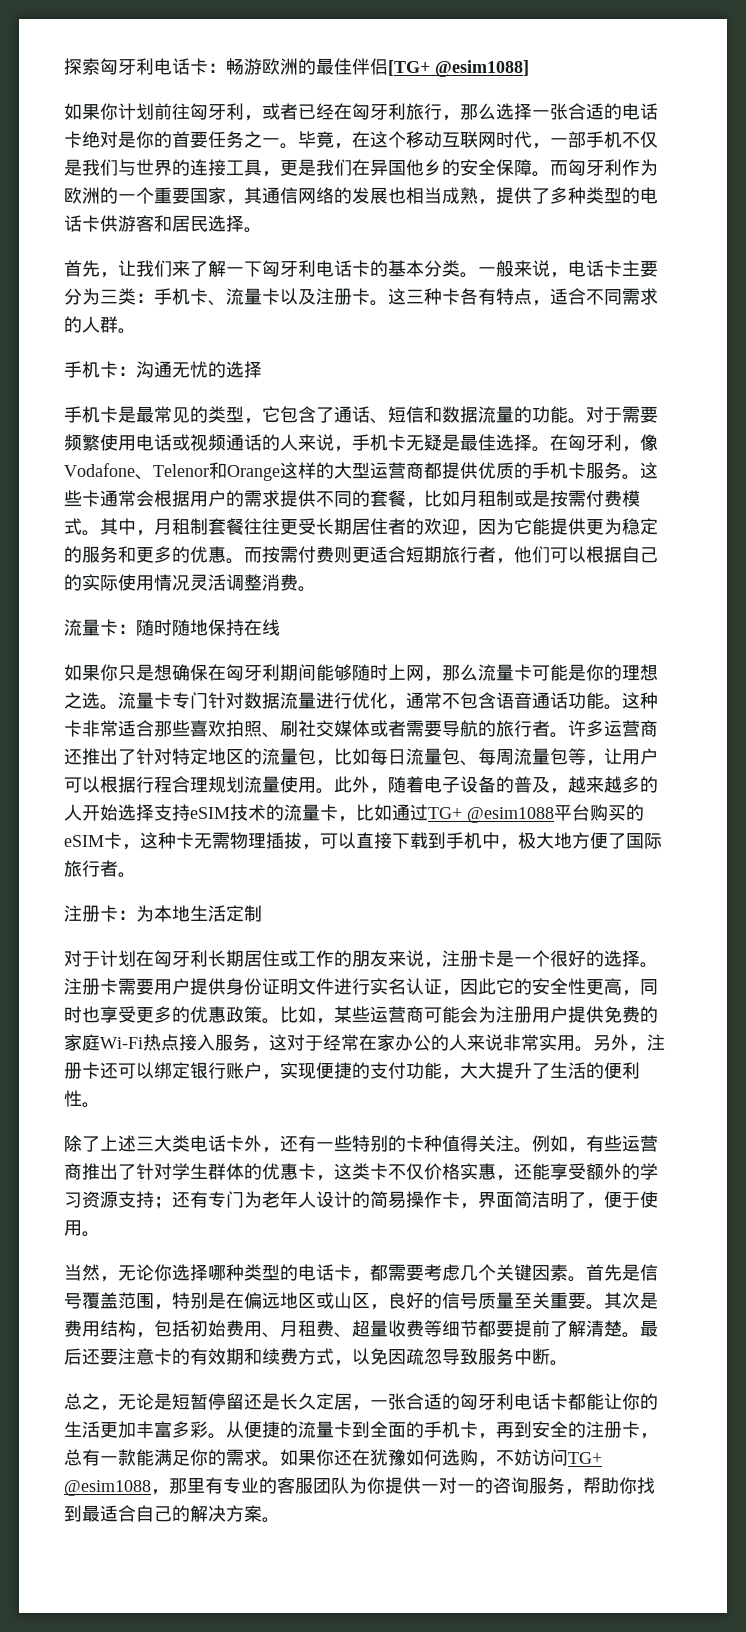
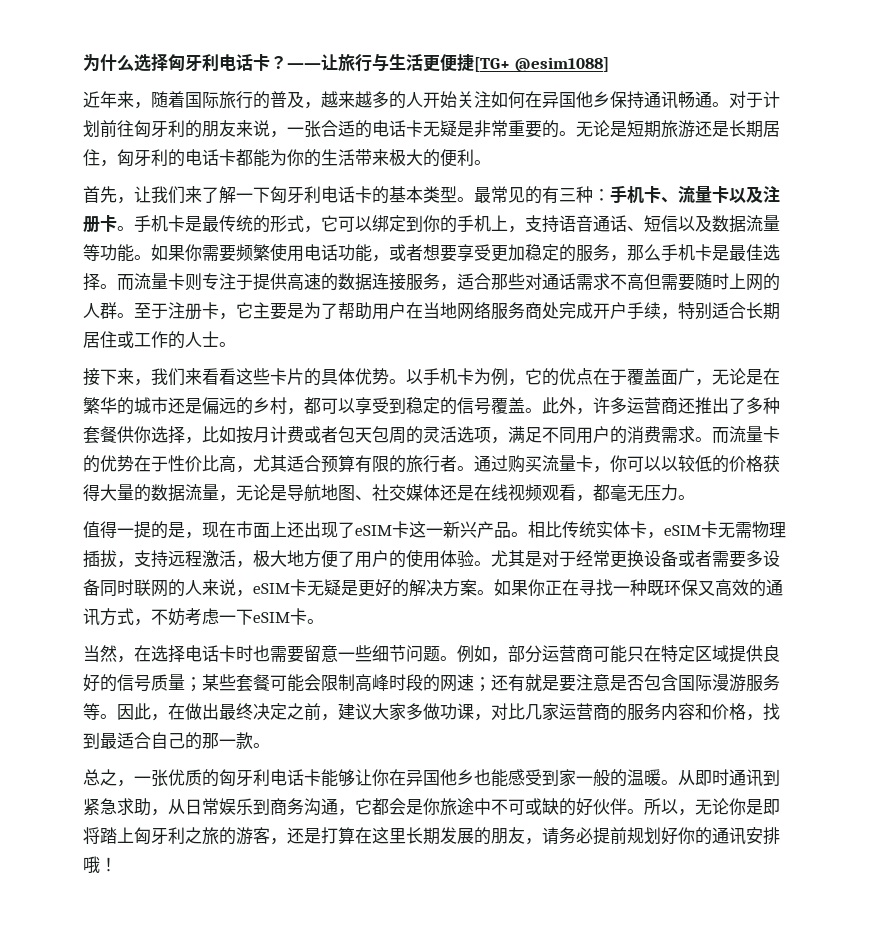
- 探索匈牙利电话卡：畅游欧洲的最佳伴侣[TG+ @esim1088]
- 如果你计划前往匈牙利，或者已经在匈牙利旅行，那么选择一张合适的电话卡绝对是你的首要任务之一。毕竟，在这个移动互联网时代，一部手机不仅是我们与世界的连接工具，更是我们在异国他乡的安全保障。而匈牙利作为欧洲的一个重要国家，其通信网络的发展也相当成熟，提供了多种类型的电话卡供游客和居民选择。
+ 为什么选择匈牙利电话卡？——让旅行与生活更便捷[TG+ @esim1088]
+ 近年来，随着国际旅行的普及，越来越多的人开始关注如何在异国他乡保持通讯畅通。对于计划前往匈牙利的朋友来说，一张合适的电话卡无疑是非常重要的。无论是短期旅游还是长期居住，匈牙利的电话卡都能为你的生活带来极大的便利。
- 首先，让我们来了解一下匈牙利电话卡的基本分类。一般来说，电话卡主要分为三类：手机卡、流量卡以及注册卡。
+ 首先，让我们来了解一下匈牙利电话卡的基本类型。最常见的有三种：手机卡、流量卡以及注册卡。
- 这三种卡各有特点，适合不同需求的人群。
- 手机卡：沟通无忧的选择
- 手机卡是最常见的类型，它包含了通话、短信和数据流量的功能。对于需要频繁使用电话或视频通话的人来说，手机卡无疑是最佳选择。在匈牙利，像Vodafone、Telenor和Orange这样的大型运营商都提供优质的手机卡服务。这些卡通常会根据用户的需求提供不同的套餐，比如月租制或是按需付费模式。其中，月租制套餐往往更受长期居住者的欢迎，因为它能提供更为稳定的服务和更多的优惠。而按需付费则更适合短期旅行者，他们可以根据自己的实际使用情况灵活调整消费。
- 流量卡：随时随地保持在线
- 如果你只是想确保在匈牙利期间能够随时上网，那么流量卡可能是你的理想之选。流量卡专门针对数据流量进行优化，通常不包含语音通话功能。这种卡非常适合那些喜欢拍照、刷社交媒体或者需要导航的旅行者。许多运营商还推出了针对特定地区的流量包，比如每日流量包、每周流量包等，让用户可以根据行程合理规划流量使用。此外，随着电子设备的普及，越来越多的人开始选择支持eSIM技术的流量卡，比如通过TG+ @esim1088平台购买的eSIM卡，这种卡无需物理插拔，可以直接下载到手机中，极大地方便了国际旅行者。
- 注册卡：为本地生活定制
- 对于计划在匈牙利长期居住或工作的朋友来说，注册卡是一个很好的选择。注册卡需要用户提供身份证明文件进行实名认证，因此它的安全性更高，同时也享受更多的优惠政策。比如，某些运营商可能会为注册用户提供免费的家庭Wi-Fi热点接入服务，这对于经常在家办公的人来说非常实用。另外，注册卡还可以绑定银行账户，实现便捷的支付功能，大大提升了生活的便利性。
- 除了上述三大类电话卡外，还有一些特别的卡种值得关注。例如，有些运营商推出了针对学生群体的优惠卡，这类卡不仅价格实惠，还能享受额外的学习资源支持；还有专门为老年人设计的简易操作卡，界面简洁明了，便于使用。
- 当然，无论你选择哪种类型的电话卡，都需要考虑几个关键因素。首先是信号覆盖范围，特别是在偏远地区或山区，良好的信号质量至关重要。其次是费用结构，包括初始费用、月租费、超量收费等细节都要提前了解清楚。最后还要注意卡的有效期和续费方式，以免因疏忽导致服务中断。
- 总之，无论是短暂停留还是长久定居，一张合适的匈牙利电话卡都能让你的生活更加丰富多彩。从便捷的流量卡到全面的手机卡，再到安全的注册卡，总有一款能满足你的需求。如果你还在犹豫如何选购，不妨访问TG+ @esim1088，那里有专业的客服团队为你提供一对一的咨询服务，帮助你找到最适合自己的解决方案。
+ 手机卡是最传统的形式，它可以绑定到你的手机上，支持语音通话、短信以及数据流量等功能。如果你需要频繁使用电话功能，或者想要享受更加稳定的服务，那么手机卡是最佳选择。而流量卡则专注于提供高速的数据连接服务，适合那些对通话需求不高但需要随时上网的人群。至于注册卡，它主要是为了帮助用户在当地网络服务商处完成开户手续，特别适合长期居住或工作的人士。
+ 接下来，我们来看看这些卡片的具体优势。以手机卡为例，它的优点在于覆盖面广，无论是在繁华的城市还是偏远的乡村，都可以享受到稳定的信号覆盖。此外，许多运营商还推出了多种套餐供你选择，比如按月计费或者包天包周的灵活选项，满足不同用户的消费需求。而流量卡的优势在于性价比高，尤其适合预算有限的旅行者。通过购买流量卡，你可以以较低的价格获得大量的数据流量，无论是导航地图、社交媒体还是在线视频观看，都毫无压力。
+ 值得一提的是，现在市面上还出现了eSIM卡这一新兴产品。相比传统实体卡，eSIM卡无需物理插拔，支持远程激活，极大地方便了用户的使用体验。尤其是对于经常更换设备或者需要多设备同时联网的人来说，eSIM卡无疑是更好的解决方案。如果你正在寻找一种既环保又高效的通讯方式，不妨考虑一下eSIM卡。
+ 当然，在选择电话卡时也需要留意一些细节问题。例如，部分运营商可能只在特定区域提供良好的信号质量；某些套餐可能会限制高峰时段的网速；还有就是要注意是否包含国际漫游服务等。因此，在做出最终决定之前，建议大家多做功课，对比几家运营商的服务内容和价格，找到最适合自己的那一款。
+ 总之，一张优质的匈牙利电话卡能够让你在异国他乡也能感受到家一般的温暖。从即时通讯到紧急求助，从日常娱乐到商务沟通，它都会是你旅途中不可或缺的好伙伴。所以，无论你是即将踏上匈牙利之旅的游客，还是打算在这里长期发展的朋友，请务必提前规划好你的通讯安排哦！

